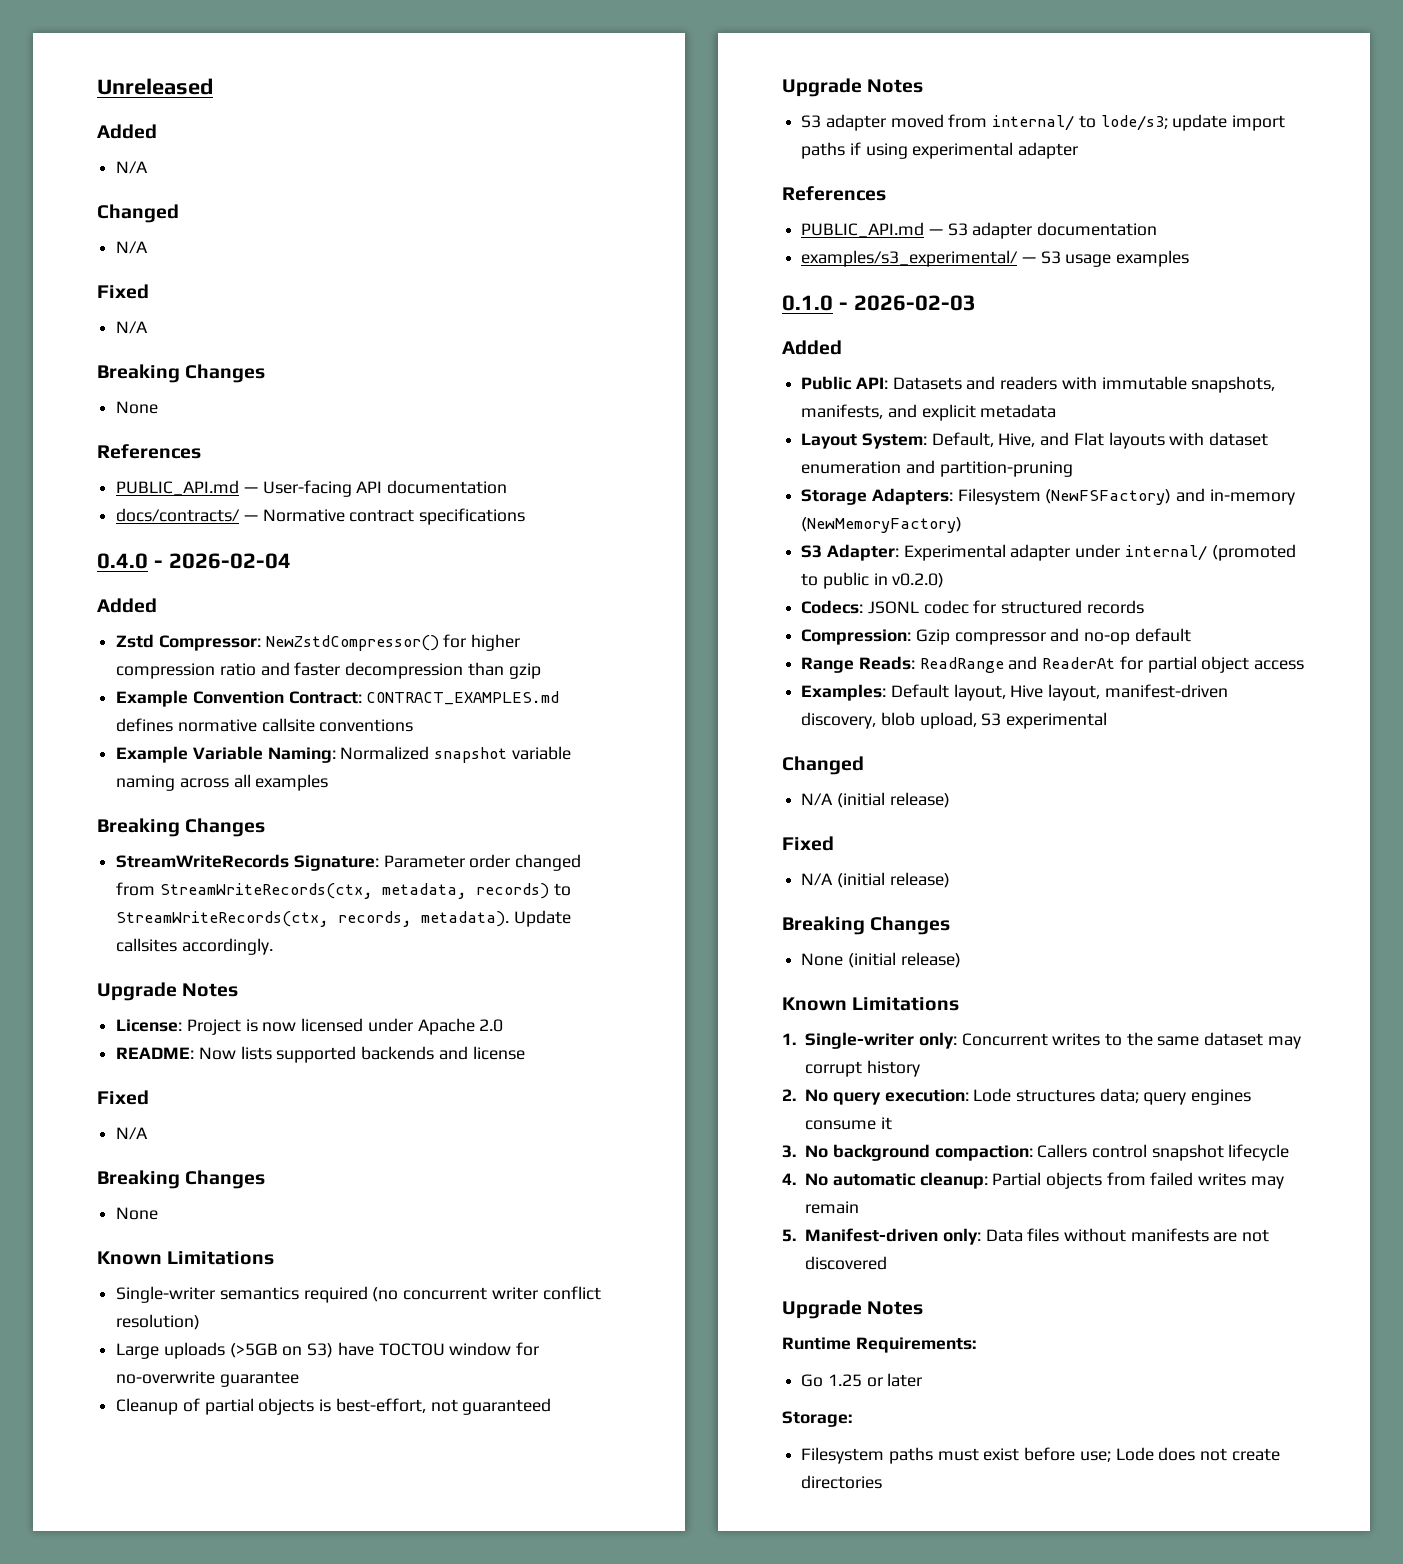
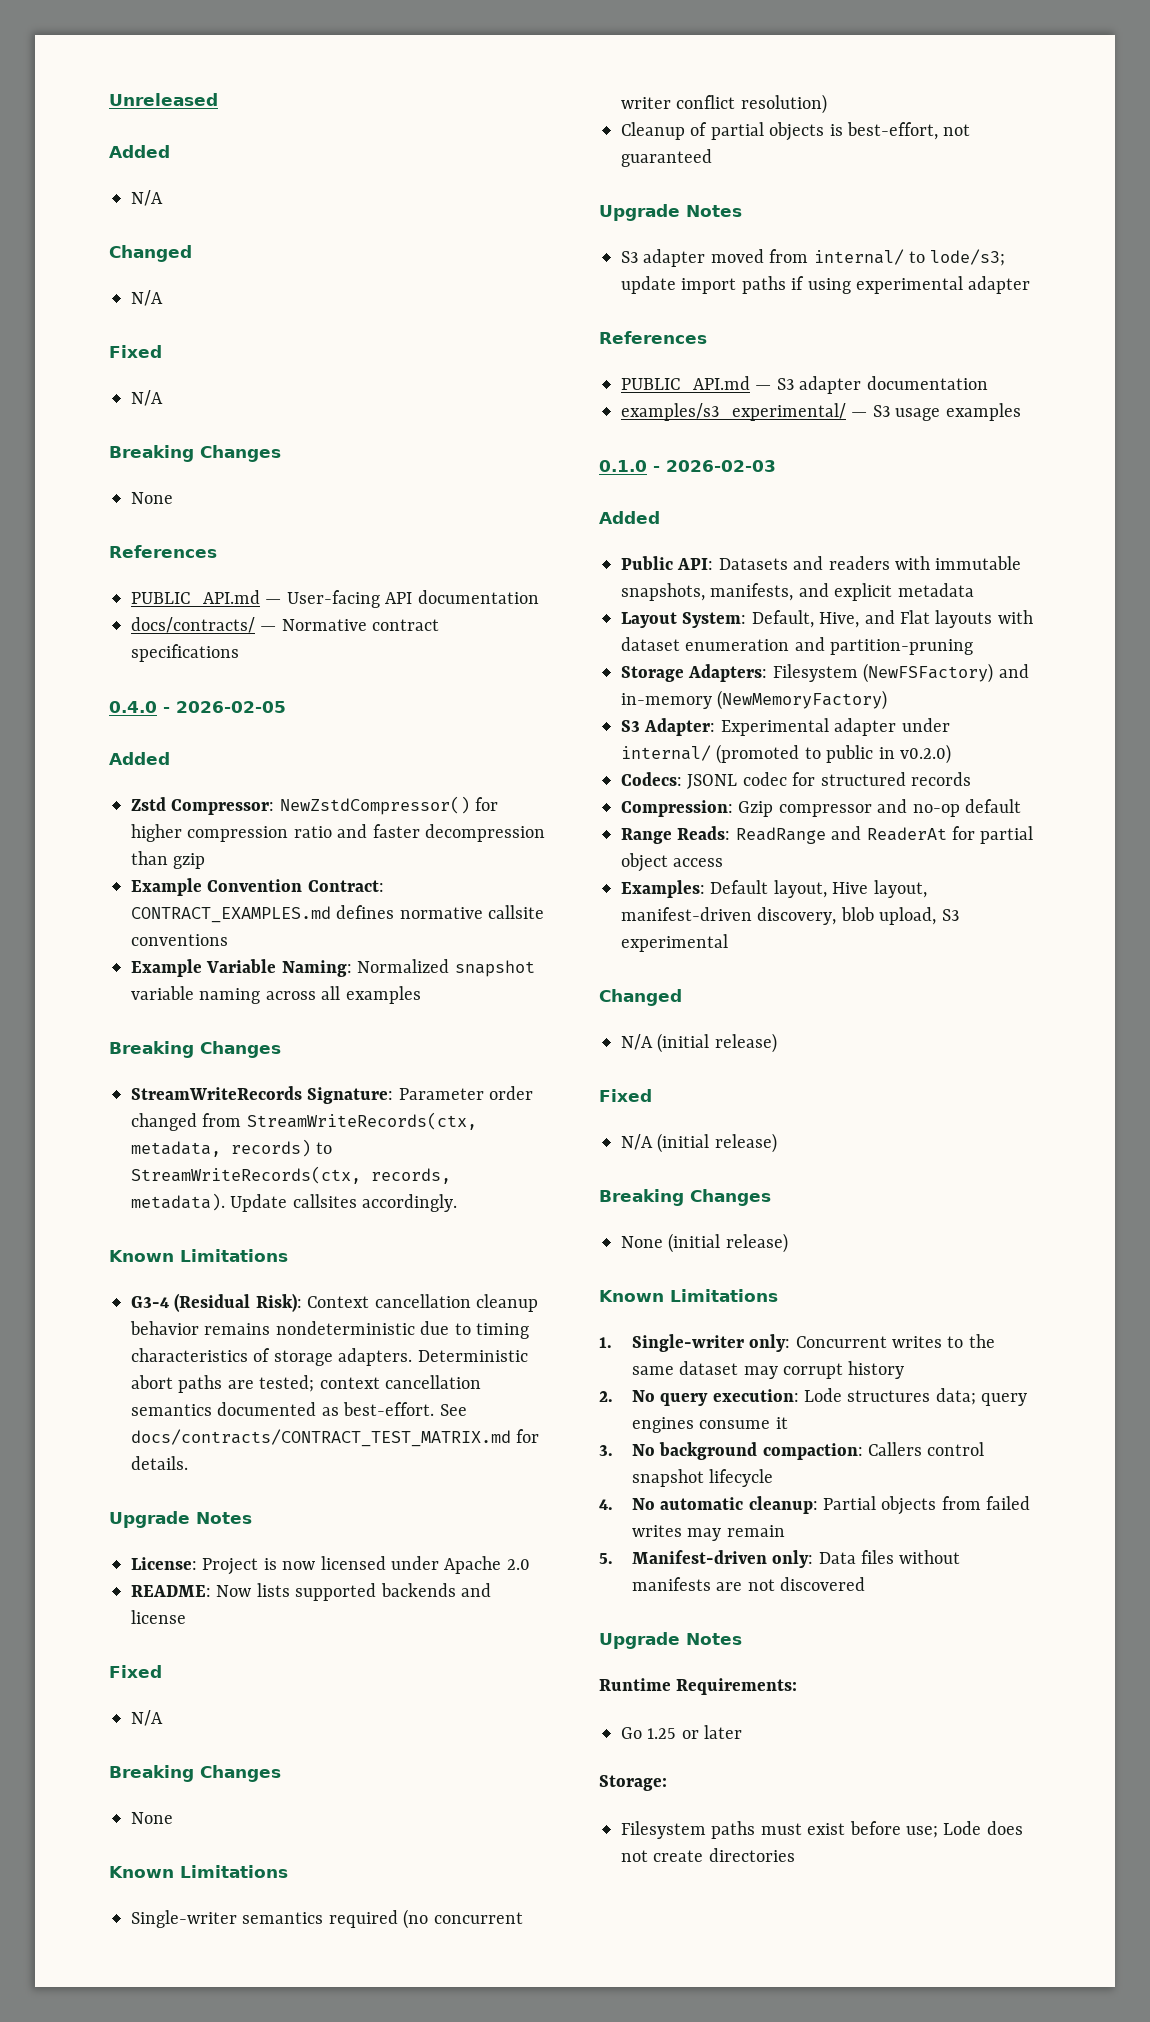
- 0.4.0 - 2026-02-04
+ 0.4.0 - 2026-02-05
  Update callsites accordingly.
+ Known Limitations
+ G3-4 (Residual Risk): Context cancellation cleanup behavior remains nondeterministic due to timing characteristics of storage adapters. Deterministic abort paths are tested; context cancellation semantics documented as best-effort. See docs/contracts/CONTRACT_TEST_MATRIX.md for details.
- Large uploads (>5GB on S3) have TOCTOU window for no-overwrite guarantee

